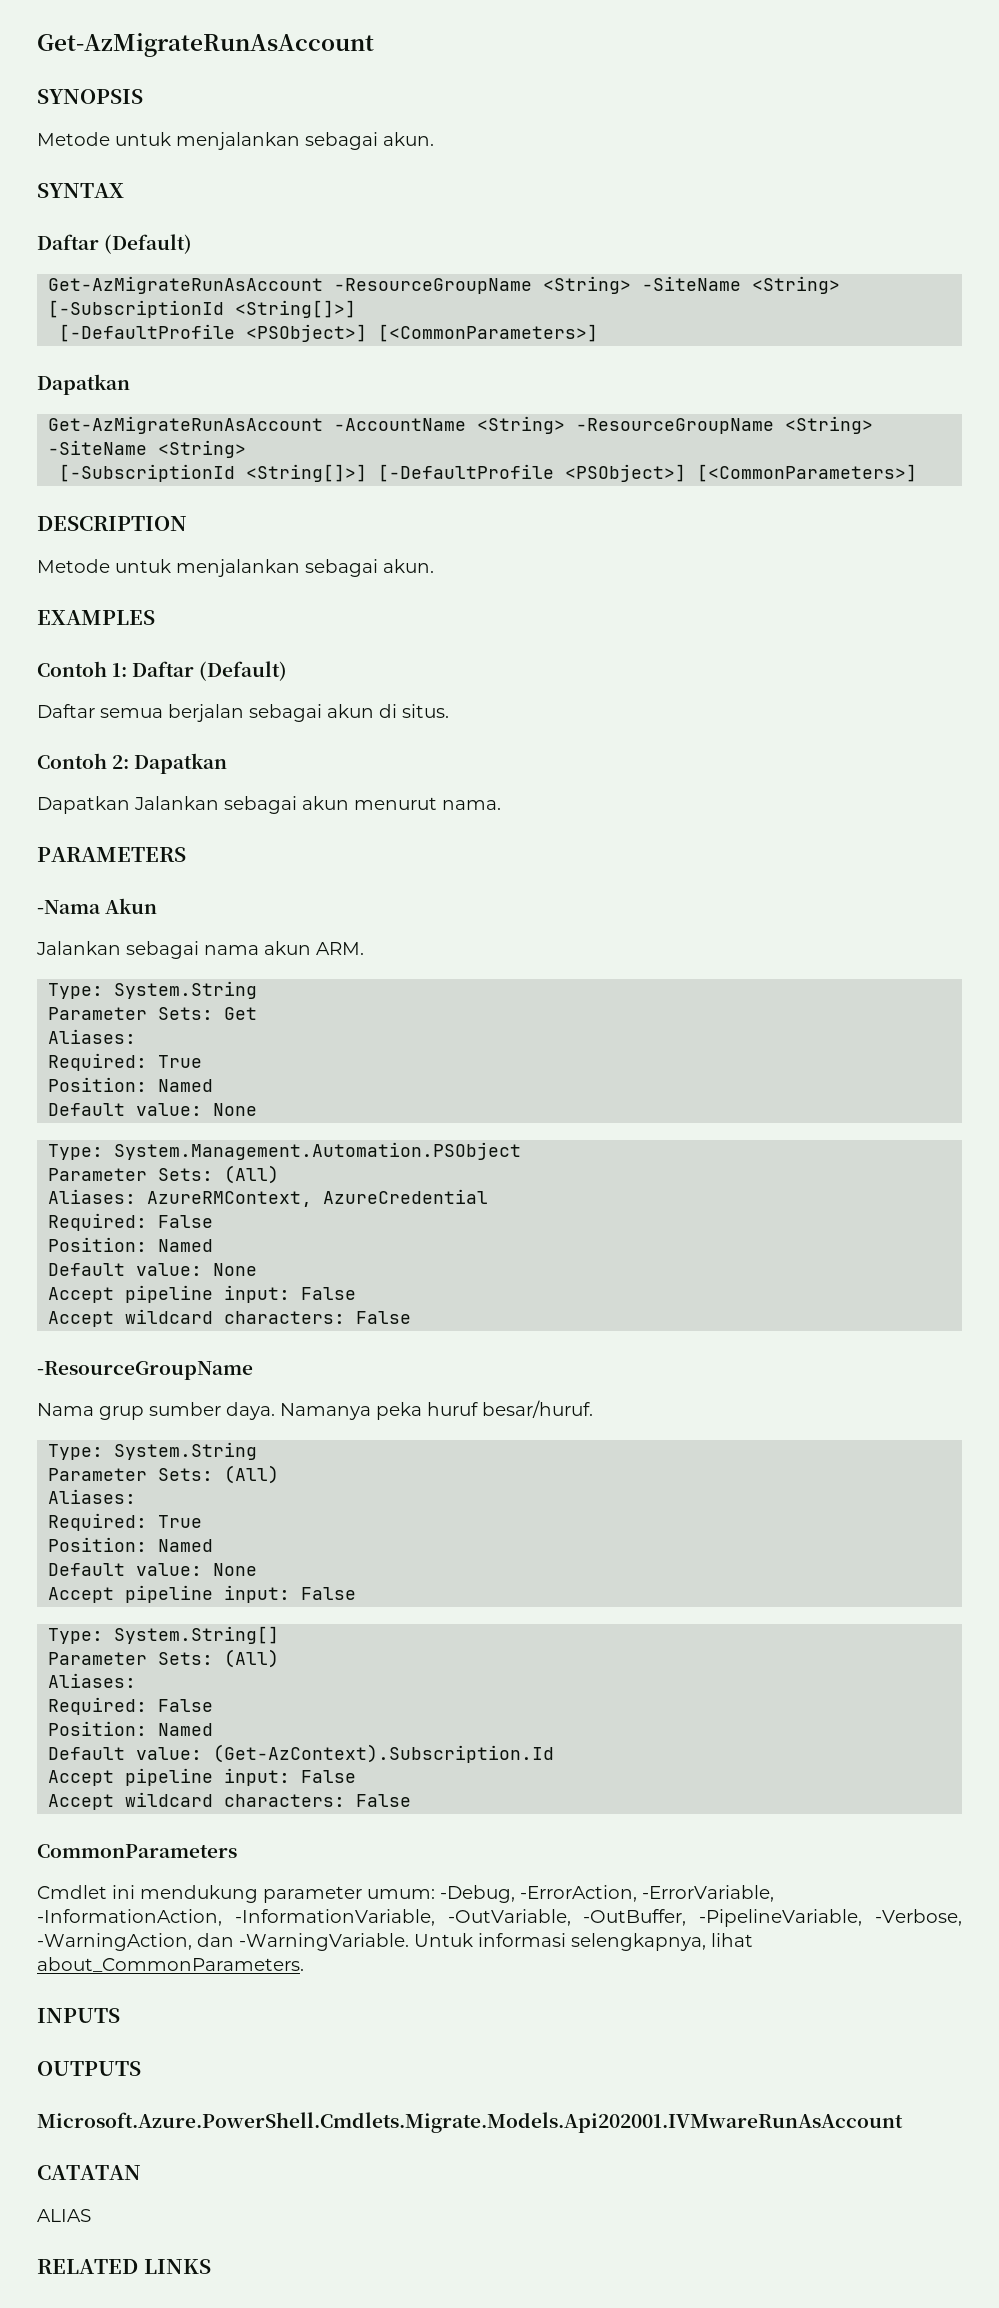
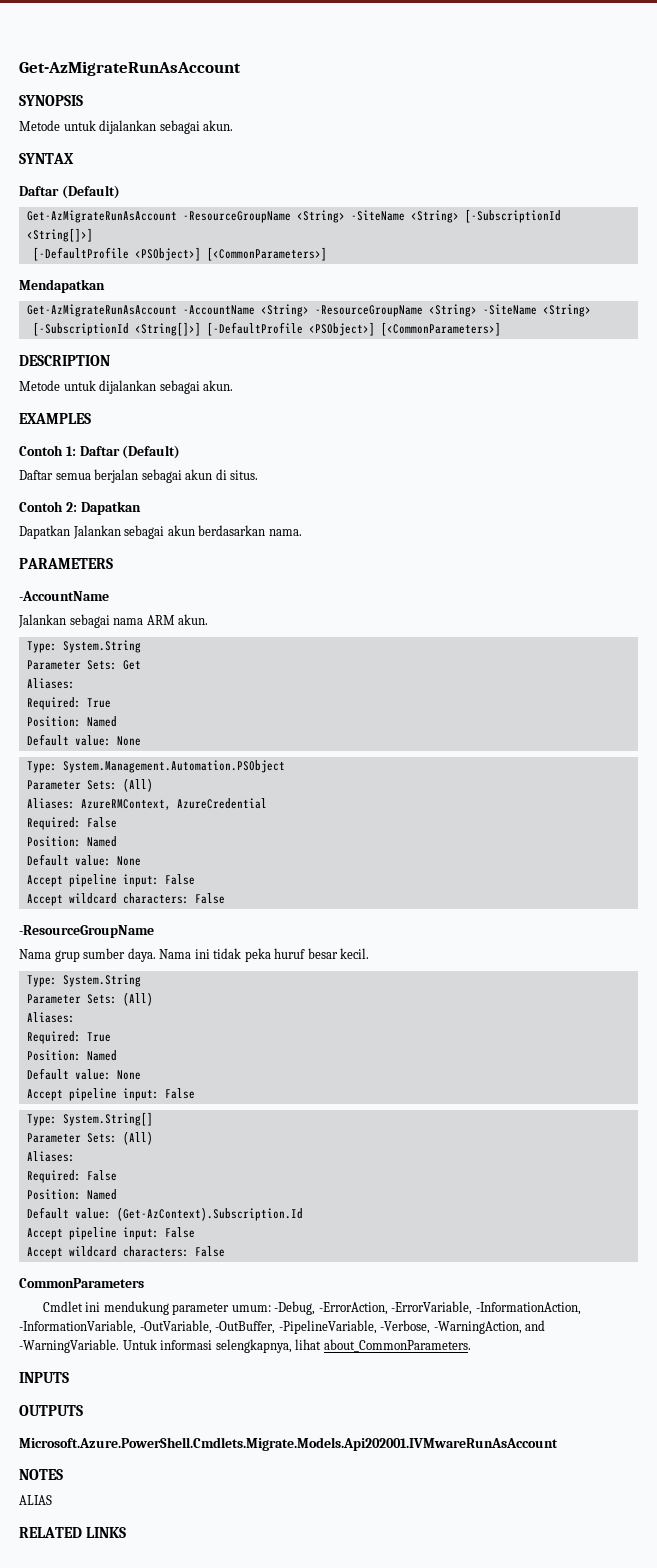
  SYNOPSIS
- Metode untuk menjalankan sebagai akun.
+ Metode untuk dijalankan sebagai akun.
  Get-AzMigrateRunAsAccount -ResourceGroupName <String> -SiteName <String> [-SubscriptionId <String[]>]
  [-DefaultProfile <PSObject>] [<CommonParameters>]
- Dapatkan
+ Mendapatkan
  DESCRIPTION
- Metode untuk menjalankan sebagai akun.
+ Metode untuk dijalankan sebagai akun.
- Dapatkan Jalankan sebagai akun menurut nama.
+ Dapatkan Jalankan sebagai akun berdasarkan nama.
  PARAMETERS
- -Nama Akun
+ -AccountName
- Jalankan sebagai nama akun ARM.
+ Jalankan sebagai nama ARM akun.
- Namanya peka huruf besar/huruf.
+ Nama ini tidak peka huruf besar kecil.
- Cmdlet ini mendukung parameter umum: -Debug, -ErrorAction, -ErrorVariable, -InformationAction, -InformationVariable, -OutVariable, -OutBuffer, -PipelineVariable, -Verbose, -WarningAction, dan -WarningVariable.
+ Cmdlet ini mendukung parameter umum: -Debug, -ErrorAction, -ErrorVariable, -InformationAction, -InformationVariable, -OutVariable, -OutBuffer, -PipelineVariable, -Verbose, -WarningAction, and -WarningVariable.
- CATATAN
+ NOTES

